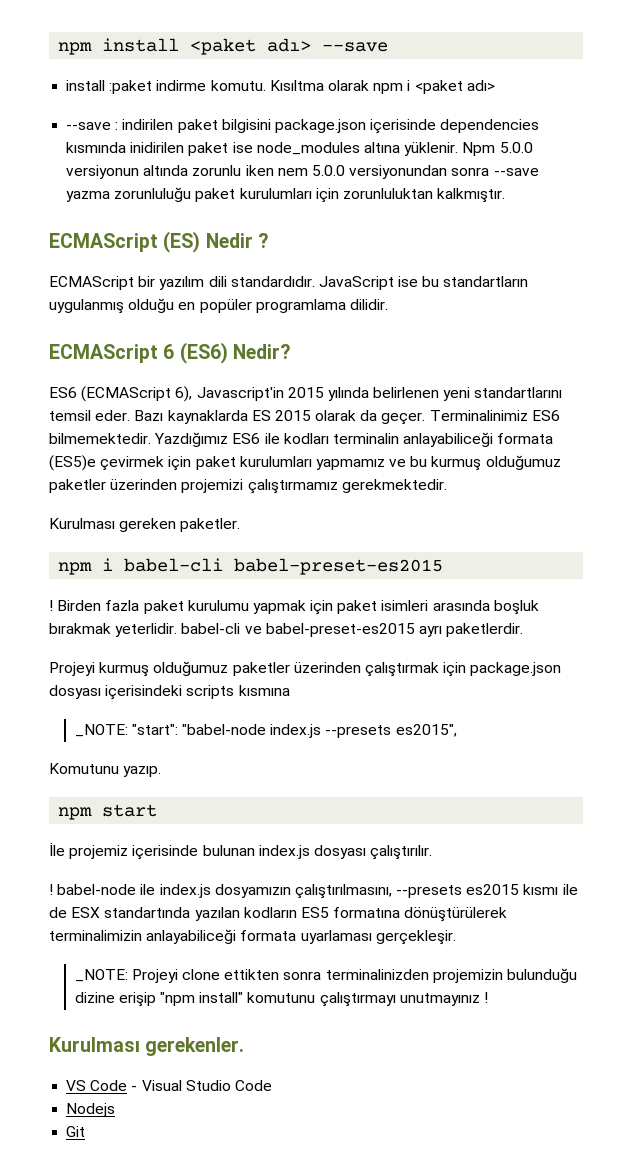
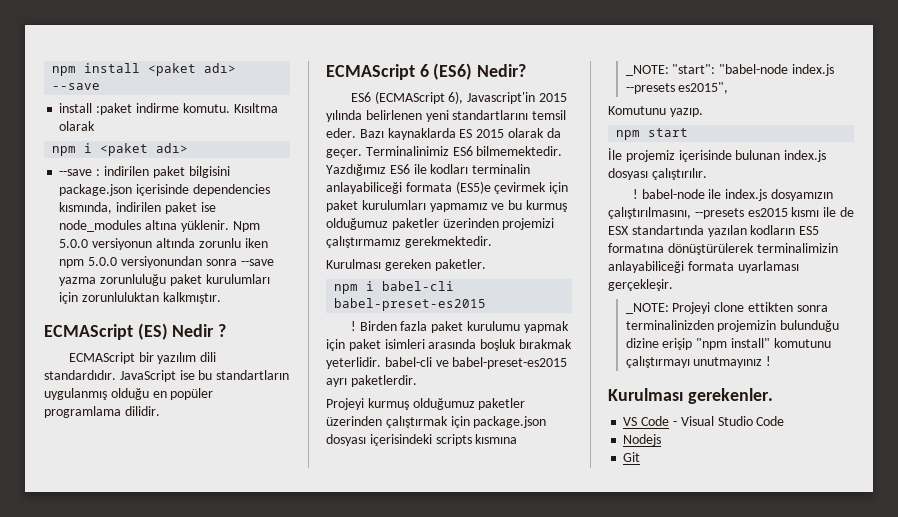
- Kısıltma olarak npm i <paket adı>
+ Kısıltma olarak
+ npm i <paket adı>
- --save : indirilen paket bilgisini package.json içerisinde dependencies kısmında inidirilen paket ise node_modules altına yüklenir.
+ --save : indirilen paket bilgisini package.json içerisinde dependencies kısmında, indirilen paket ise node_modules altına yüklenir.
- Npm 5.0.0 versiyonun altında zorunlu iken nem 5.0.0 versiyonundan sonra --save yazma zorunluluğu paket kurulumları için zorunluluktan kalkmıştır.
+ Npm 5.0.0 versiyonun altında zorunlu iken npm 5.0.0 versiyonundan sonra --save yazma zorunluluğu paket kurulumları için zorunluluktan kalkmıştır.

